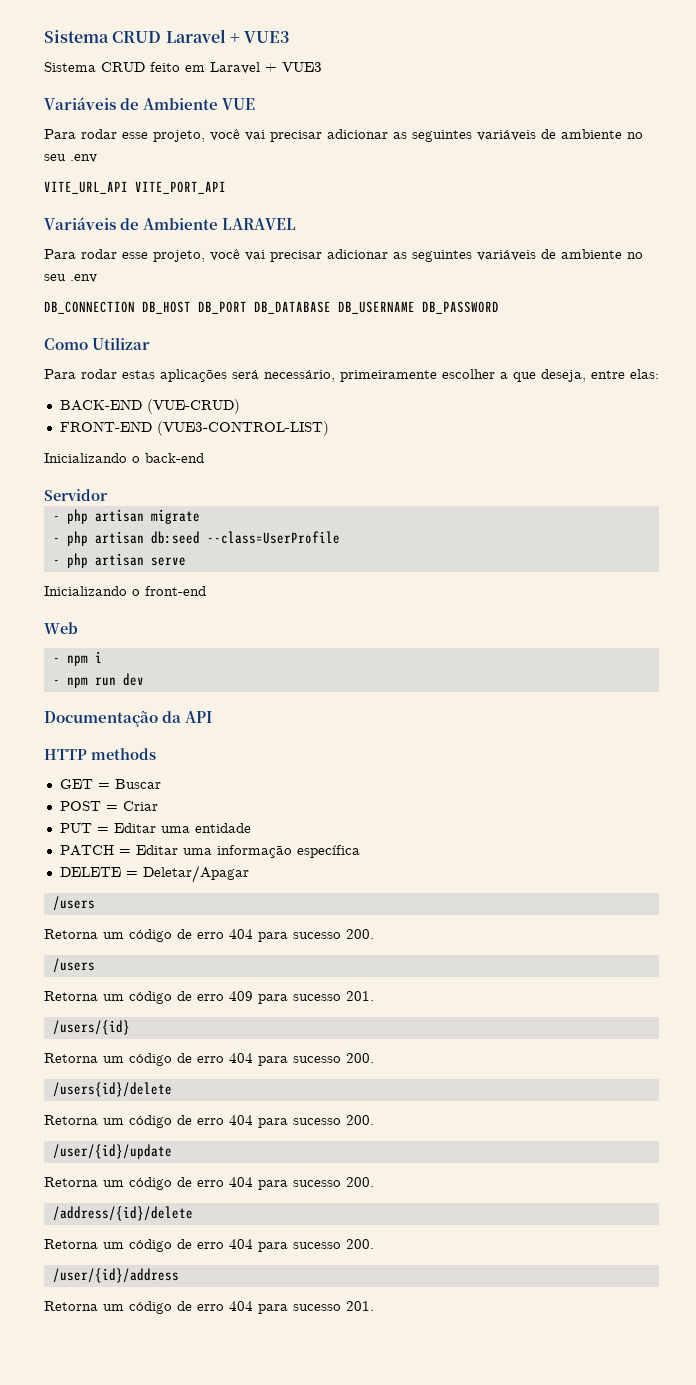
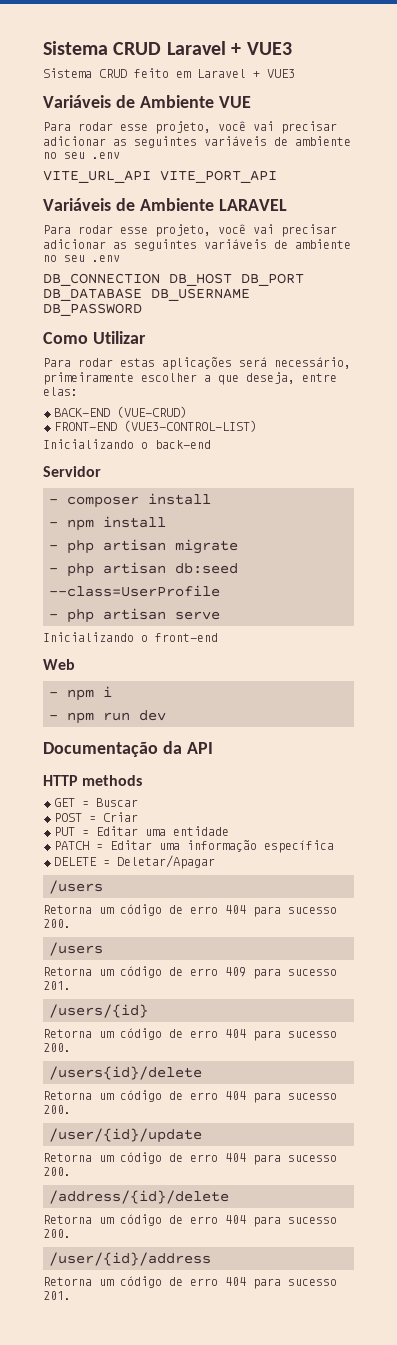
+ - composer install
+ - npm install

